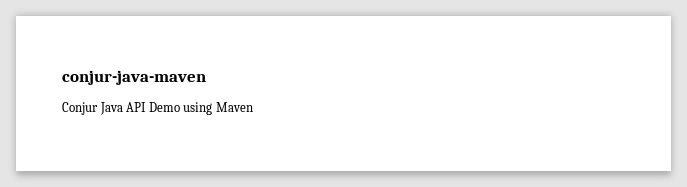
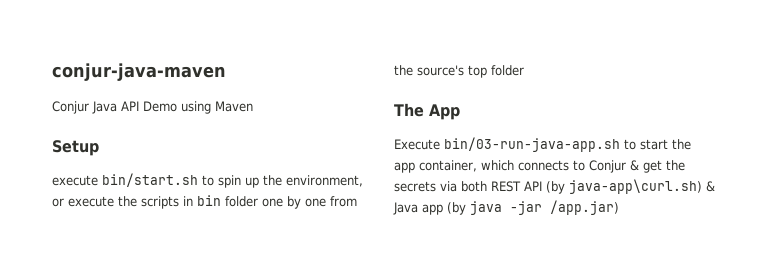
+ Setup
+ execute bin/start.sh to spin up the environment, or execute the scripts in bin folder one by one from the source's top folder
+ The App
+ Execute bin/03-run-java-app.sh to start the app container, which connects to Conjur & get the secrets via both REST API (by java-app\curl.sh) & Java app (by java -jar /app.jar)

